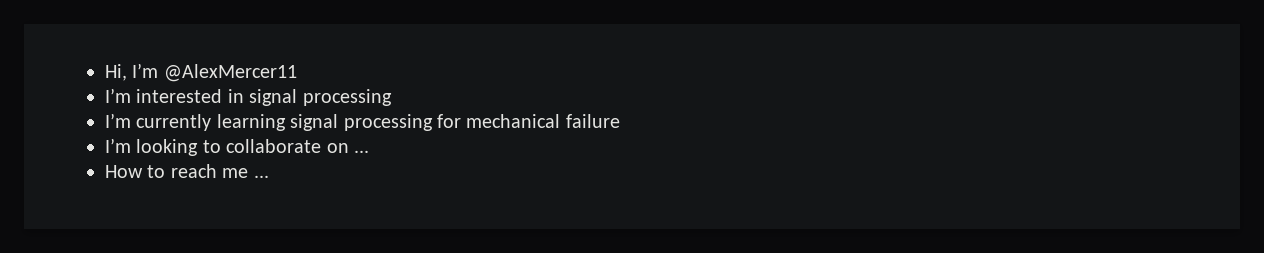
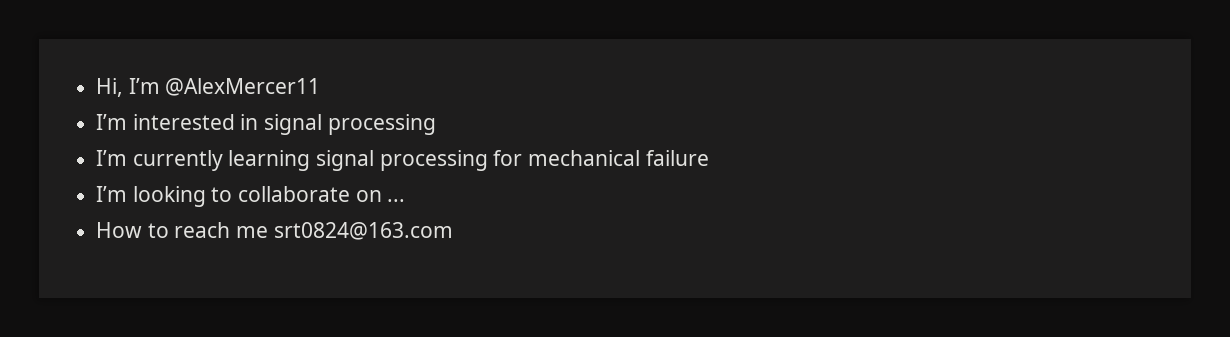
- How to reach me ...
+ How to reach me srt0824@163.com

